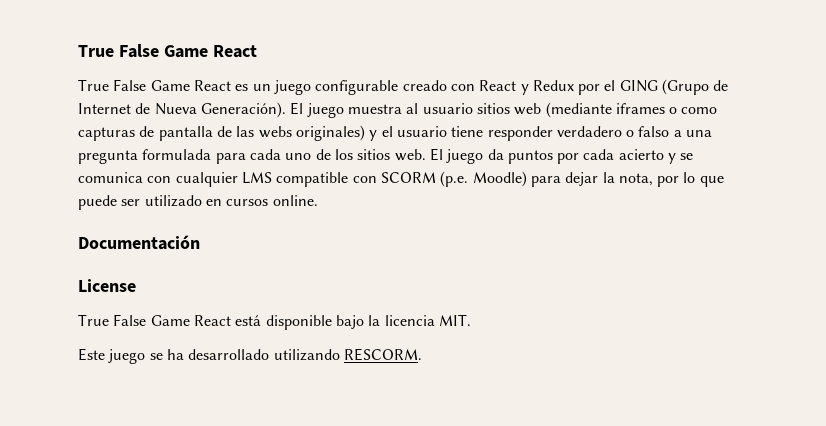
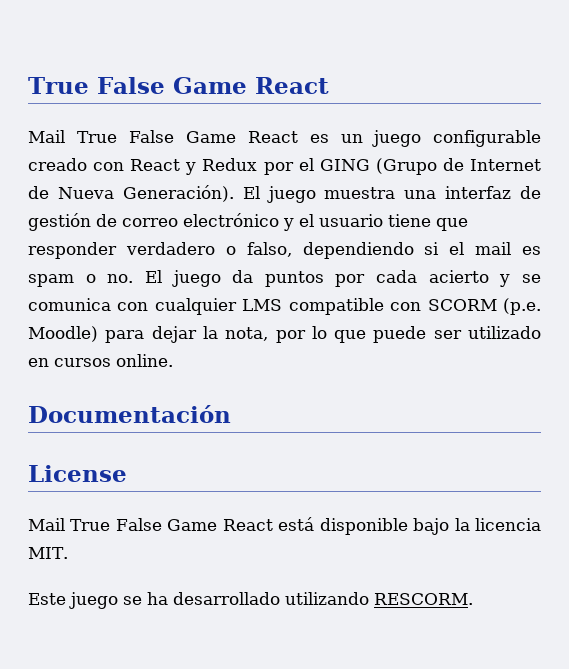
- True False Game React es un juego configurable creado con React y Redux por el GING (Grupo de Internet de Nueva Generación).
+ Mail True False Game React es un juego configurable creado con React y Redux por el GING (Grupo de Internet de Nueva Generación).
- El juego muestra al usuario sitios web (mediante iframes o como capturas de pantalla de las webs originales) y el usuario tiene responder verdadero o falso a una pregunta formulada para cada uno de los sitios web. El juego da puntos por cada acierto y se comunica con cualquier LMS compatible con SCORM (p.e. Moodle) para dejar la nota, por lo que puede ser utilizado en cursos online.
+ El juego muestra una interfaz de gestión de correo electrónico y el usuario tiene que responder verdadero o falso, dependiendo si el mail es spam o no. El juego da puntos por cada acierto y se comunica con cualquier LMS compatible con SCORM (p.e. Moodle) para dejar la nota, por lo que puede ser utilizado en cursos online.
- True False Game React está disponible bajo la licencia MIT.
+ Mail True False Game React está disponible bajo la licencia MIT.

